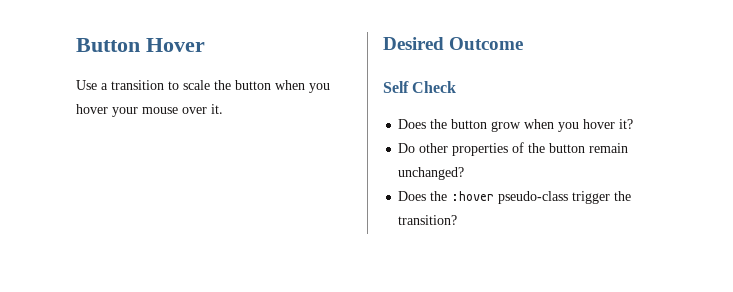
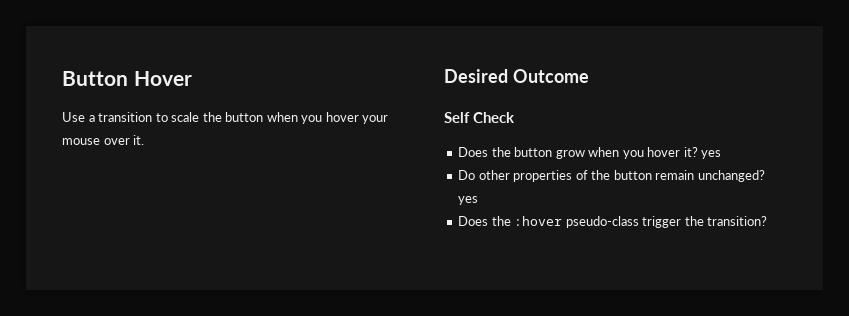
- Does the button grow when you hover it?
+ Does the button grow when you hover it? yes
- Do other properties of the button remain unchanged?
+ Do other properties of the button remain unchanged? yes

